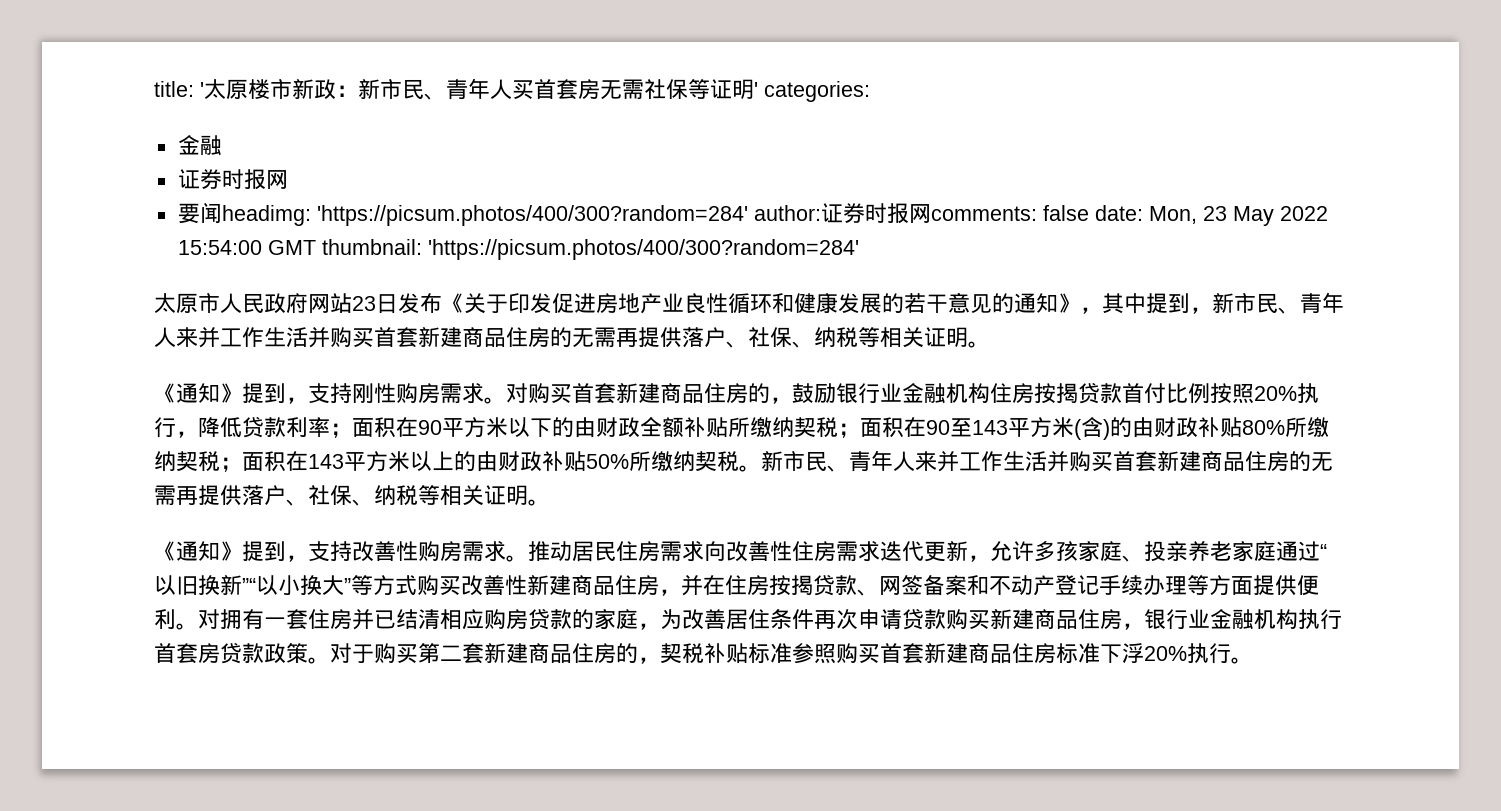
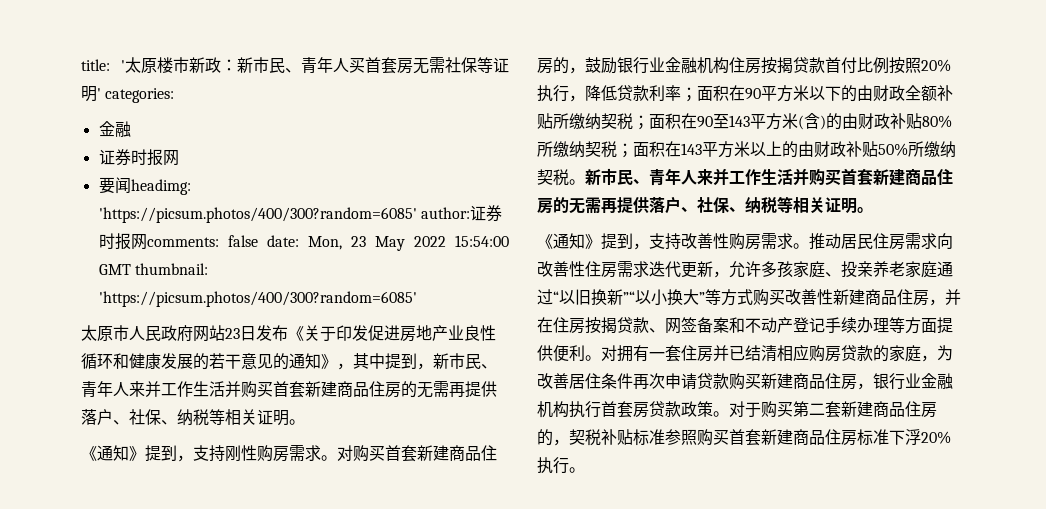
- 要闻headimg: 'https://picsum.photos/400/300?random=284' author:证券时报网comments: false date: Mon, 23 May 2022 15:54:00 GMT thumbnail: 'https://picsum.photos/400/300?random=284'
+ 要闻headimg: 'https://picsum.photos/400/300?random=6085' author:证券时报网comments: false date: Mon, 23 May 2022 15:54:00 GMT thumbnail: 'https://picsum.photos/400/300?random=6085'

